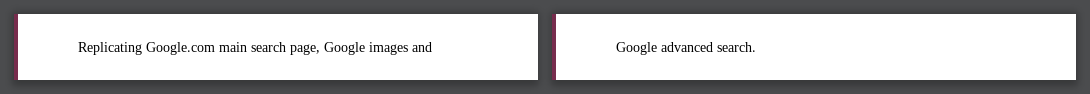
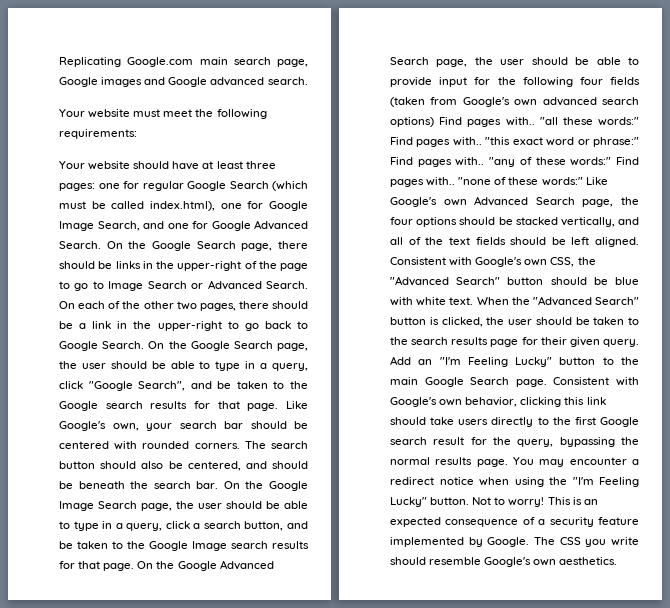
+ Your website must meet the following requirements:
+ Your website should have at least three pages: one for regular Google Search (which must be called index.html), one for Google Image Search, and one for Google Advanced Search. On the Google Search page, there should be links in the upper-right of the page to go to Image Search or Advanced Search. On each of the other two pages, there should be a link in the upper-right to go back to Google Search. On the Google Search page, the user should be able to type in a query, click "Google Search", and be taken to the Google search results for that page. Like Google's own, your search bar should be centered with rounded corners. The search button should also be centered, and should be beneath the search bar. On the Google Image Search page, the user should be able to type in a query, click a search button, and be taken to the Google Image search results for that page. On the Google Advanced Search page, the user should be able to provide input for the following four fields (taken from Google's own advanced search options) Find pages with.. "all these words:" Find pages with.. "this exact word or phrase:" Find pages with.. "any of these words:" Find pages with.. "none of these words:" Like Google's own Advanced Search page, the four options should be stacked vertically, and all of the text fields should be left aligned. Consistent with Google's own CSS, the "Advanced Search" button should be blue with white text. When the "Advanced Search" button is clicked, the user should be taken to the search results page for their given query. Add an "I'm Feeling Lucky" button to the main Google Search page. Consistent with Google's own behavior, clicking this link should take users directly to the first Google search result for the query, bypassing the normal results page. You may encounter a redirect notice when using the "I'm Feeling Lucky" button. Not to worry! This is an expected consequence of a security feature implemented by Google. The CSS you write should resemble Google's own aesthetics.

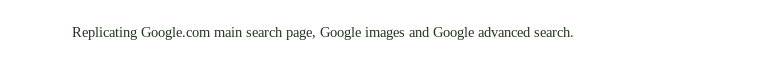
- Your website must meet the following requirements:
- Your website should have at least three pages: one for regular Google Search (which must be called index.html), one for Google Image Search, and one for Google Advanced Search. On the Google Search page, there should be links in the upper-right of the page to go to Image Search or Advanced Search. On each of the other two pages, there should be a link in the upper-right to go back to Google Search. On the Google Search page, the user should be able to type in a query, click "Google Search", and be taken to the Google search results for that page. Like Google's own, your search bar should be centered with rounded corners. The search button should also be centered, and should be beneath the search bar. On the Google Image Search page, the user should be able to type in a query, click a search button, and be taken to the Google Image search results for that page. On the Google Advanced Search page, the user should be able to provide input for the following four fields (taken from Google's own advanced search options) Find pages with.. "all these words:" Find pages with.. "this exact word or phrase:" Find pages with.. "any of these words:" Find pages with.. "none of these words:" Like Google's own Advanced Search page, the four options should be stacked vertically, and all of the text fields should be left aligned. Consistent with Google's own CSS, the "Advanced Search" button should be blue with white text. When the "Advanced Search" button is clicked, the user should be taken to the search results page for their given query. Add an "I'm Feeling Lucky" button to the main Google Search page. Consistent with Google's own behavior, clicking this link should take users directly to the first Google search result for the query, bypassing the normal results page. You may encounter a redirect notice when using the "I'm Feeling Lucky" button. Not to worry! This is an expected consequence of a security feature implemented by Google. The CSS you write should resemble Google's own aesthetics.

